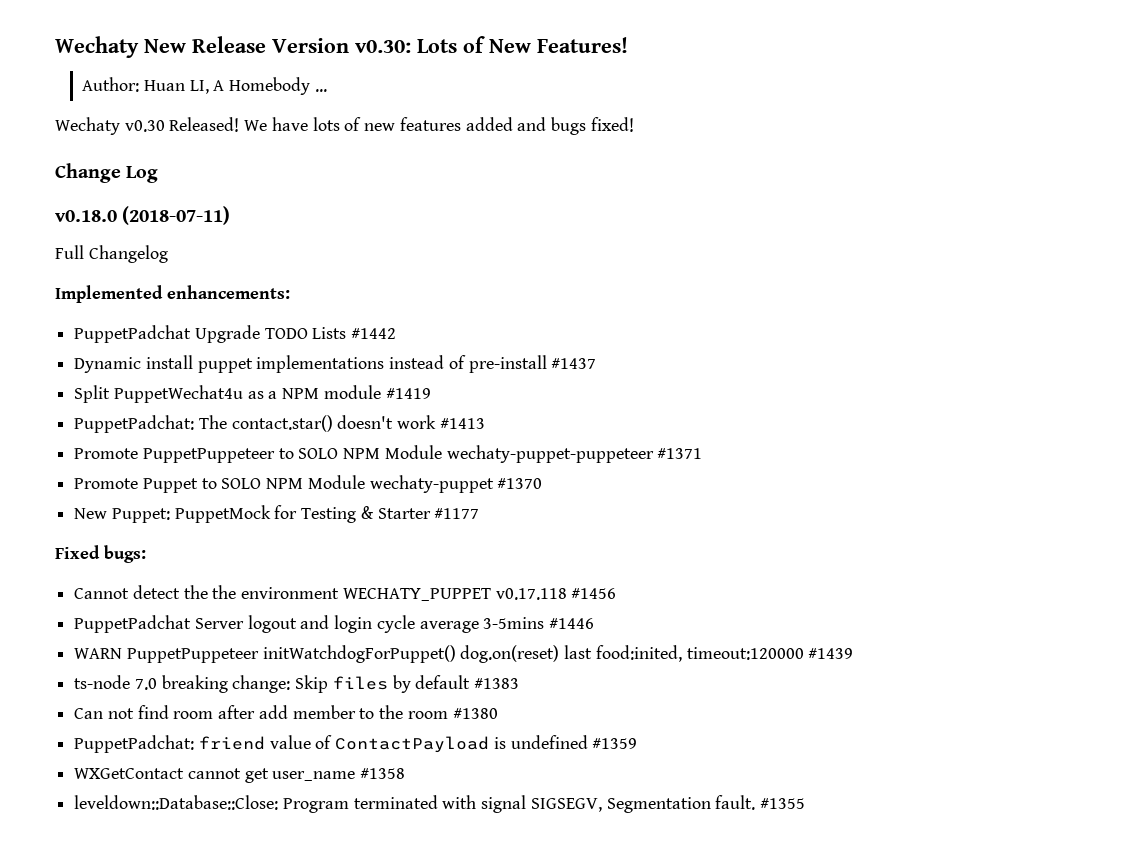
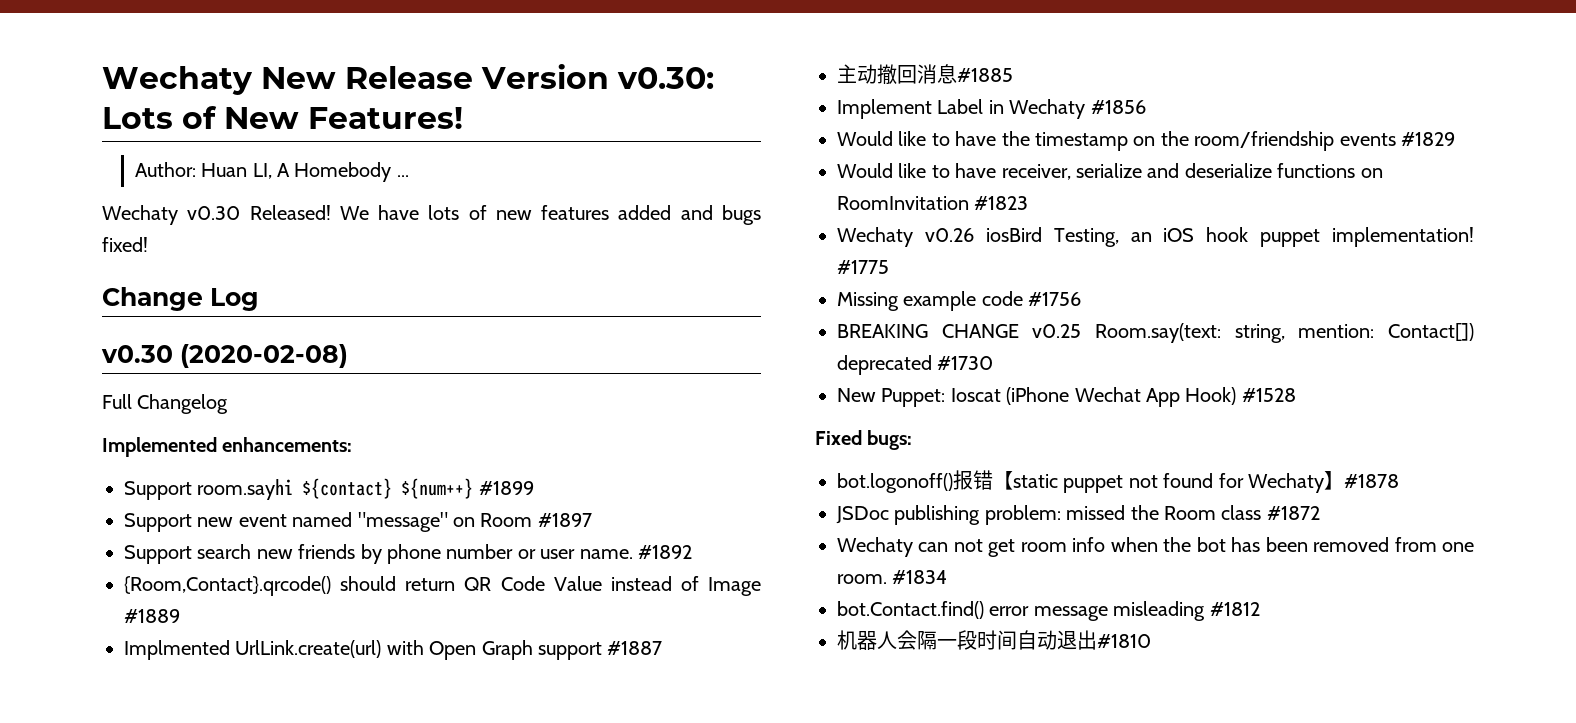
- v0.18.0 (2018-07-11)
+ v0.30 (2020-02-08)
- PuppetPadchat Upgrade TODO Lists #1442
- Dynamic install puppet implementations instead of pre-install #1437
- Split PuppetWechat4u as a NPM module #1419
- PuppetPadchat: The contact.star() doesn't work #1413
- Promote PuppetPuppeteer to SOLO NPM Module wechaty-puppet-puppeteer #1371
- Promote Puppet to SOLO NPM Module wechaty-puppet #1370
- New Puppet: PuppetMock for Testing & Starter #1177
+ Support room.sayhi ${contact} ${num++} #1899
+ Support new event named "message" on Room #1897
+ Support search new friends by phone number or user name. #1892
+ {Room,Contact}.qrcode() should return QR Code Value instead of Image #1889
+ Implmented UrlLink.create(url) with Open Graph support #1887
+ 主动撤回消息#1885
+ Implement Label in Wechaty #1856
+ Would like to have the timestamp on the room/friendship events #1829
+ Would like to have receiver, serialize and deserialize functions on RoomInvitation #1823
+ Wechaty v0.26 iosBird Testing, an iOS hook puppet implementation! #1775
+ Missing example code #1756
+ BREAKING CHANGE v0.25 Room.say(text: string, mention: Contact[]) deprecated #1730
+ New Puppet: Ioscat (iPhone Wechat App Hook) #1528
  Fixed bugs:
- Cannot detect the the environment WECHATY_PUPPET v0.17.118 #1456
- PuppetPadchat Server logout and login cycle average 3-5mins #1446
- WARN PuppetPuppeteer initWatchdogForPuppet() dog.on(reset) last food:inited, timeout:120000 #1439
- ts-node 7.0 breaking change: Skip files by default #1383
- Can not find room after add member to the room #1380
- PuppetPadchat: friend value of ContactPayload is undefined #1359
- WXGetContact cannot get user_name #1358
- leveldown::Database::Close: Program terminated with signal SIGSEGV, Segmentation fault. #1355
+ bot.logonoff()报错【static puppet not found for Wechaty】#1878
+ JSDoc publishing problem: missed the Room class #1872
+ Wechaty can not get room info when the bot has been removed from one room. #1834
+ bot.Contact.find() error message misleading #1812
+ 机器人会隔一段时间自动退出#1810

